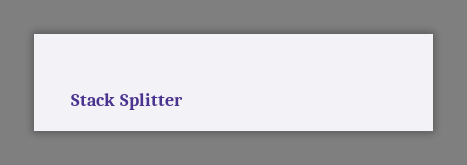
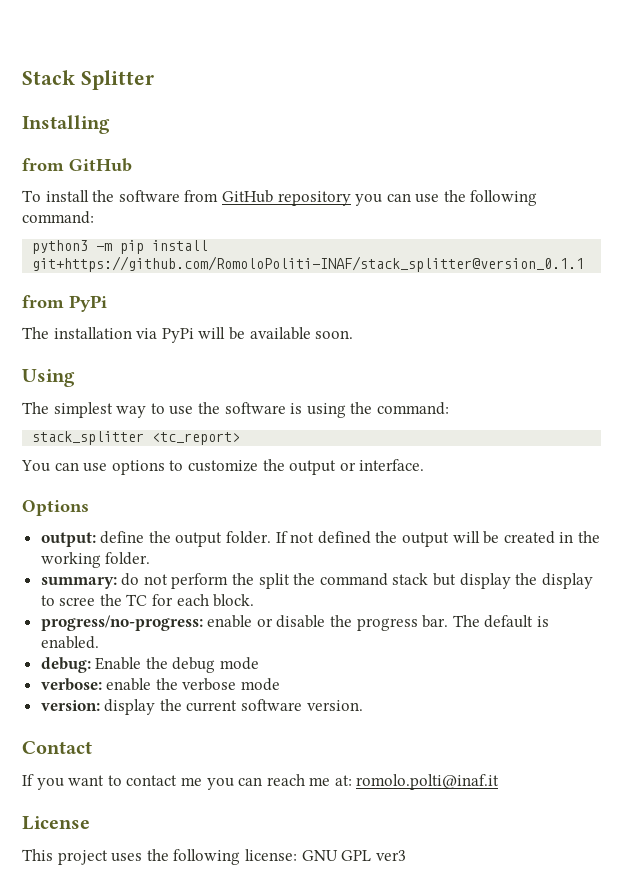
+ Installing
+ from GitHub
+ To install the software from GitHub repository you can use the following command:
+ python3 -m pip install git+https://github.com/RomoloPoliti-INAF/stack_splitter@version_0.1.1
+ from PyPi
+ The installation via PyPi will be available soon.
+ Using
+ The simplest way to use the software is using the command:
+ stack_splitter <tc_report>
+ You can use options to customize the output or interface.
+ Options
+ output: define the output folder. If not defined the output will be created in the working folder.
+ summary: do not perform the split the command stack but display the display to scree the TC for each block.
+ progress/no-progress: enable or disable the progress bar. The default is enabled.
+ debug: Enable the debug mode
+ verbose: enable the verbose mode
+ version: display the current software version.
+ Contact
+ If you want to contact me you can reach me at: romolo.polti@inaf.it
+ License
+ This project uses the following license: GNU GPL ver3

